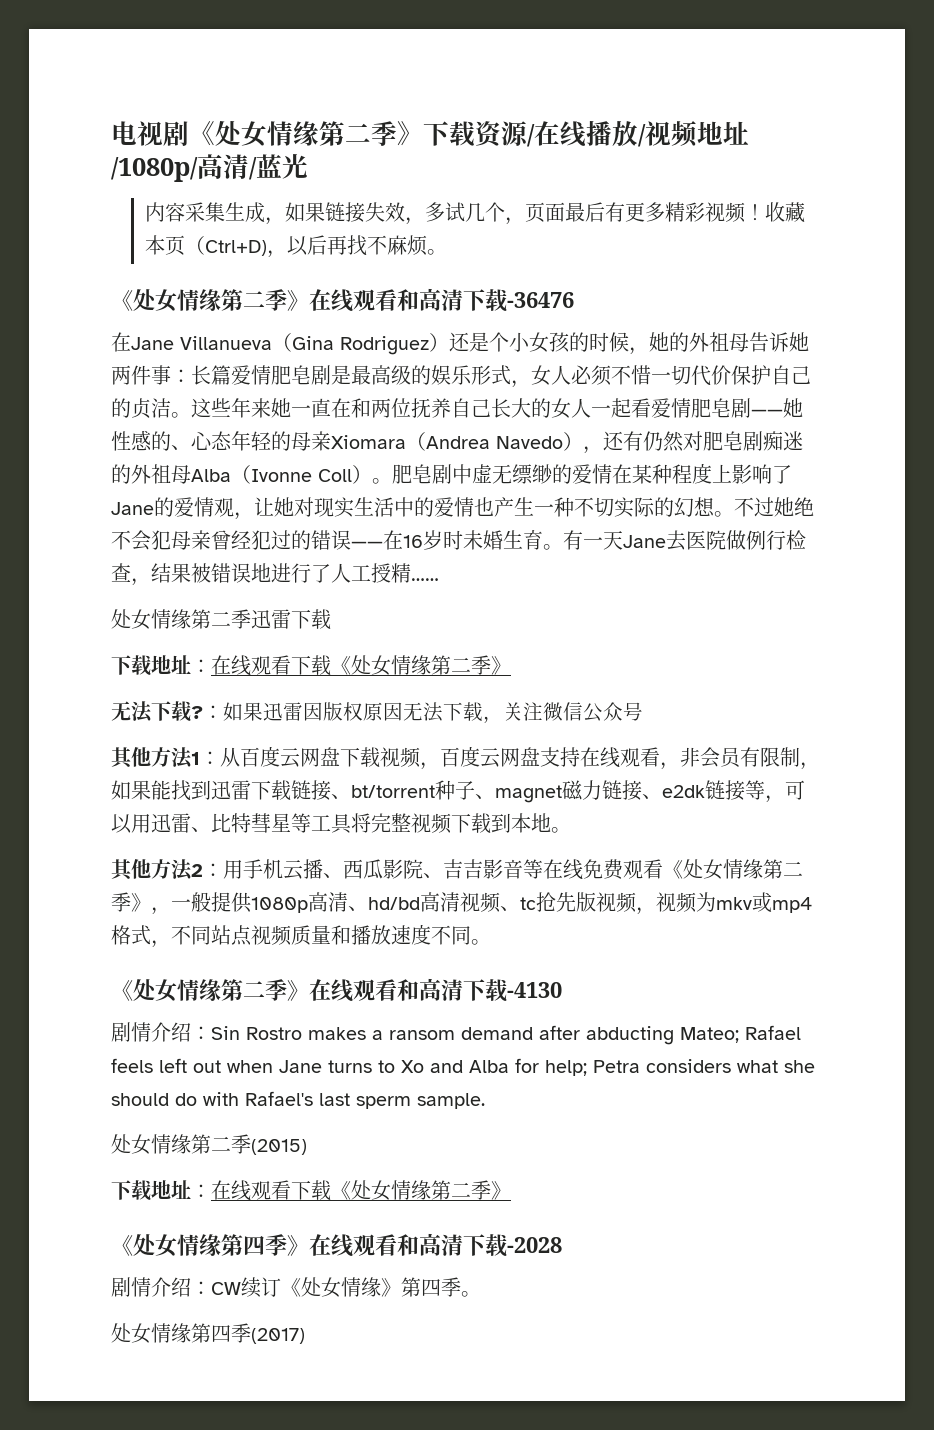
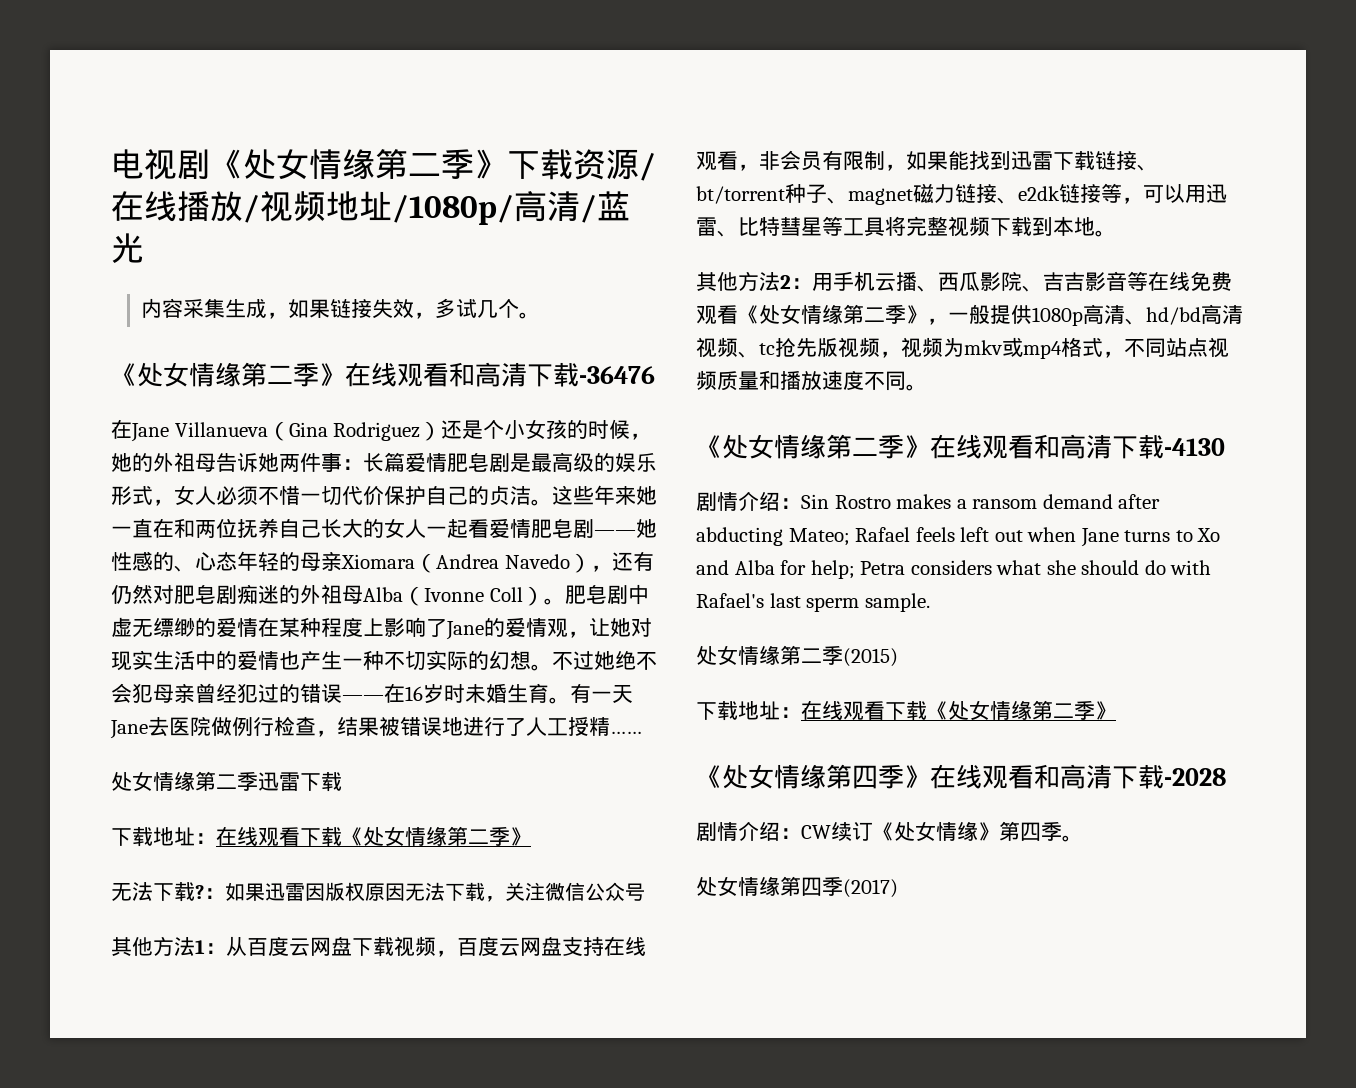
- 内容采集生成，如果链接失效，多试几个，页面最后有更多精彩视频！收藏本页（Ctrl+D)，以后再找不麻烦。
+ 内容采集生成，如果链接失效，多试几个。

